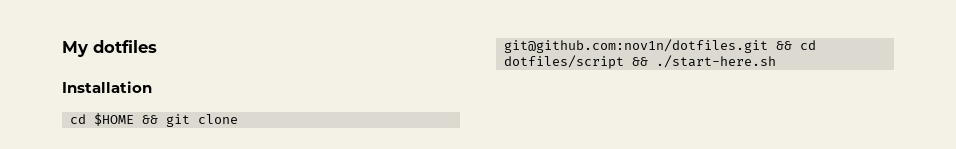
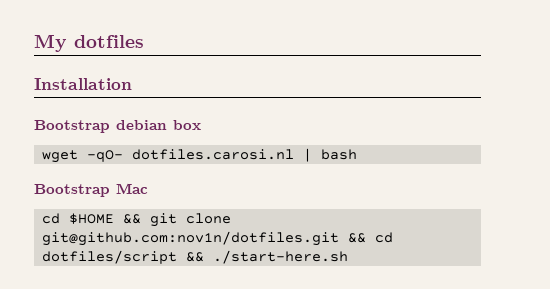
+ Bootstrap debian box
+ wget -qO- dotfiles.carosi.nl | bash
+ Bootstrap Mac

